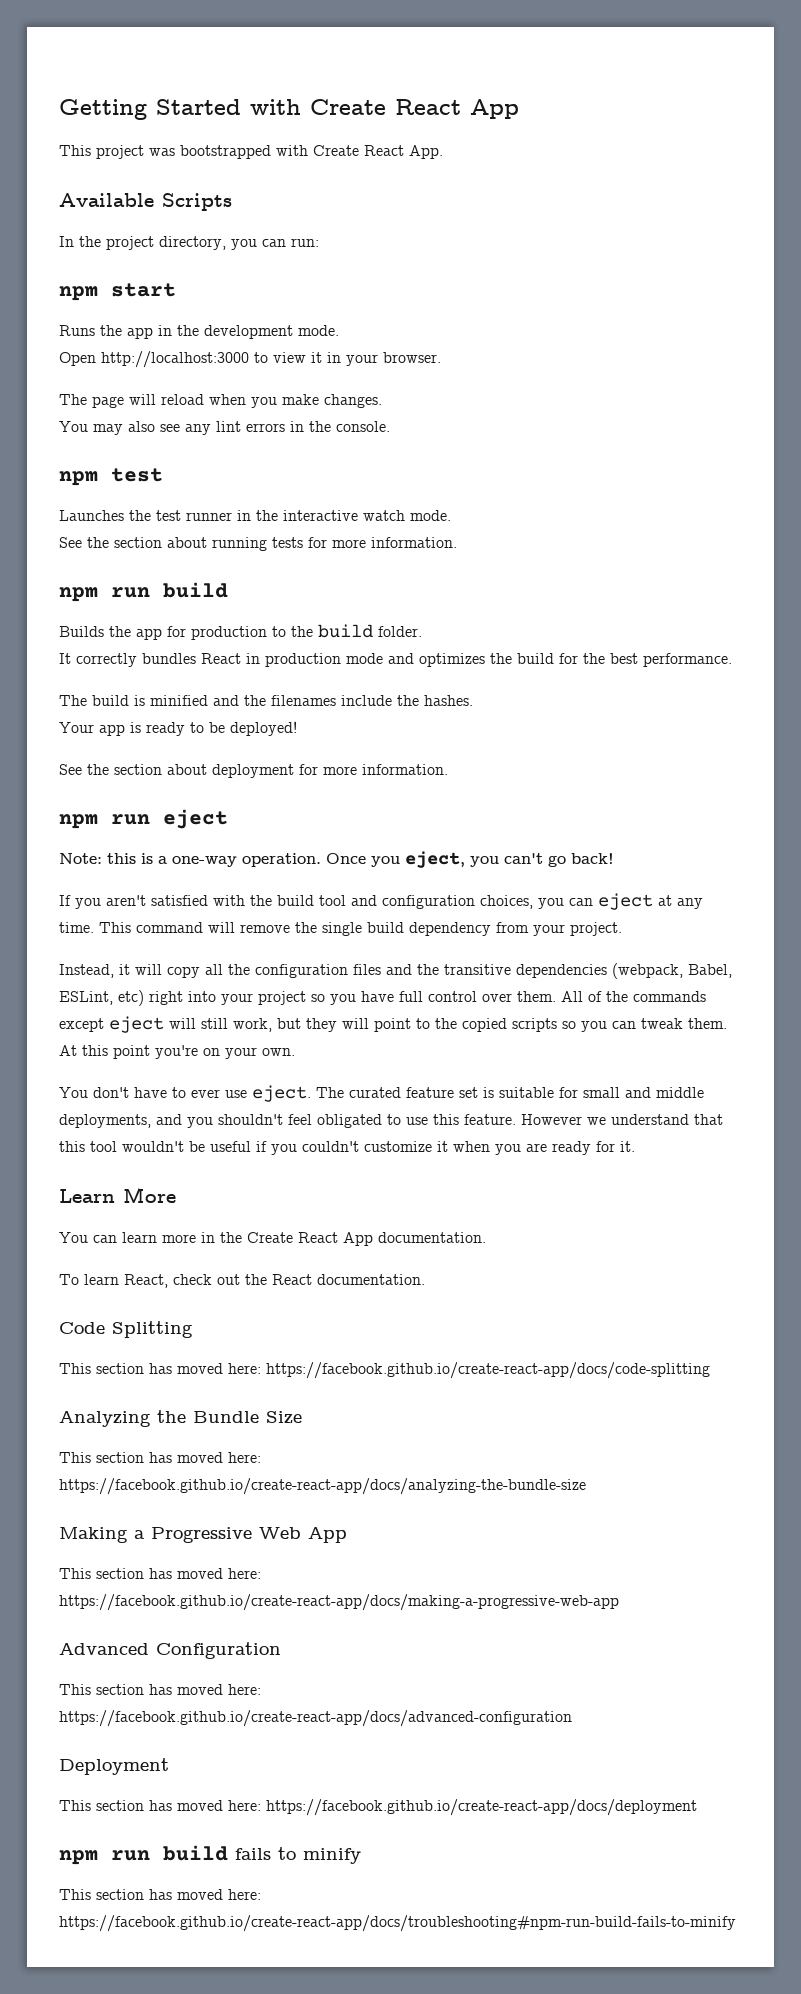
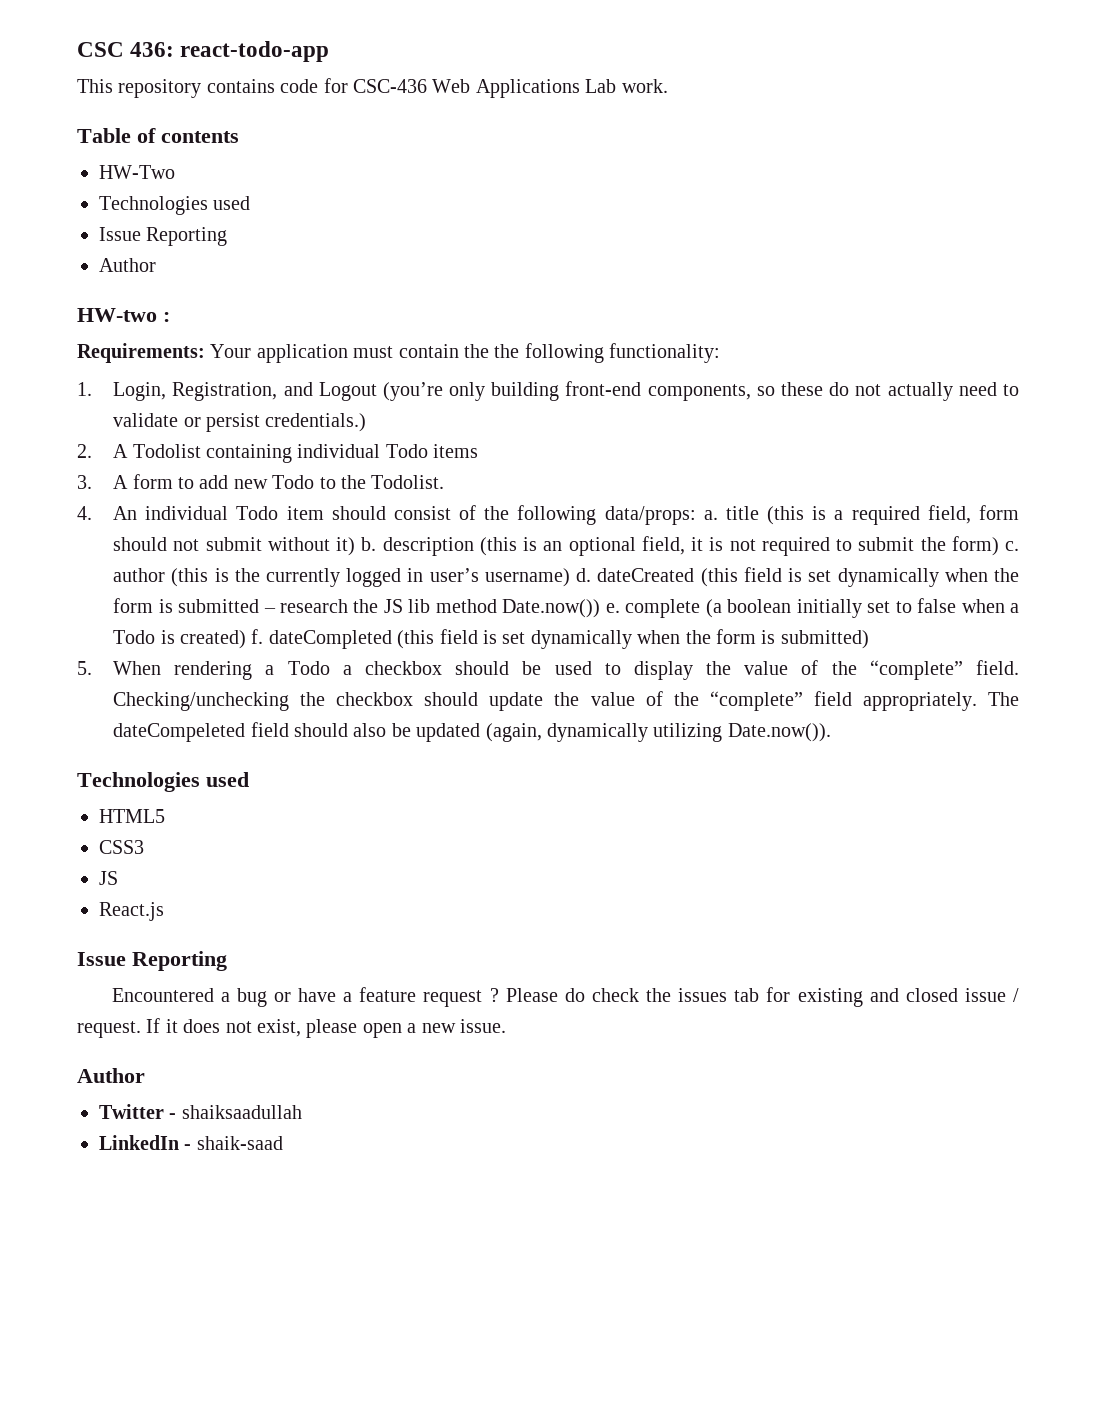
- Getting Started with Create React App
- This project was bootstrapped with Create React App.
- Available Scripts
- In the project directory, you can run:
- npm start
- Runs the app in the development mode.
- Open http://localhost:3000 to view it in your browser.
- The page will reload when you make changes.
- You may also see any lint errors in the console.
- npm test
- Launches the test runner in the interactive watch mode.
- See the section about running tests for more information.
- npm run build
- Builds the app for production to the build folder.
- It correctly bundles React in production mode and optimizes the build for the best performance.
- The build is minified and the filenames include the hashes.
- Your app is ready to be deployed!
- See the section about deployment for more information.
- npm run eject
- Note: this is a one-way operation. Once you eject, you can't go back!
- If you aren't satisfied with the build tool and configuration choices, you can eject at any time. This command will remove the single build dependency from your project.
- Instead, it will copy all the configuration files and the transitive dependencies (webpack, Babel, ESLint, etc) right into your project so you have full control over them. All of the commands except eject will still work, but they will point to the copied scripts so you can tweak them. At this point you're on your own.
- You don't have to ever use eject. The curated feature set is suitable for small and middle deployments, and you shouldn't feel obligated to use this feature. However we understand that this tool wouldn't be useful if you couldn't customize it when you are ready for it.
- Learn More
- You can learn more in the Create React App documentation.
- To learn React, check out the React documentation.
- Code Splitting
- This section has moved here: https://facebook.github.io/create-react-app/docs/code-splitting
- Analyzing the Bundle Size
- This section has moved here: https://facebook.github.io/create-react-app/docs/analyzing-the-bundle-size
- Making a Progressive Web App
- This section has moved here: https://facebook.github.io/create-react-app/docs/making-a-progressive-web-app
- Advanced Configuration
- This section has moved here: https://facebook.github.io/create-react-app/docs/advanced-configuration
- Deployment
- This section has moved here: https://facebook.github.io/create-react-app/docs/deployment
- npm run build fails to minify
- This section has moved here: https://facebook.github.io/create-react-app/docs/troubleshooting#npm-run-build-fails-to-minify
+ CSC 436: react-todo-app
+ This repository contains code for CSC-436 Web Applications Lab work.
+ Table of contents
+ HW-Two
+ Technologies used
+ Issue Reporting
+ Author
+ HW-two :
+ Requirements: Your application must contain the the following functionality:
+ 1. Login, Registration, and Logout (you’re only building front-end components, so these do not actually need to validate or persist credentials.)
+ 2. A Todolist containing individual Todo items
+ 3. A form to add new Todo to the Todolist.
+ 4. An individual Todo item should consist of the following data/props: a. title (this is a required field, form should not submit without it) b. description (this is an optional field, it is not required to submit the form) c. author (this is the currently logged in user’s username) d. dateCreated (this field is set dynamically when the form is submitted – research the JS lib method Date.now()) e. complete (a boolean initially set to false when a Todo is created) f. dateCompleted (this field is set dynamically when the form is submitted)
+ 5. When rendering a Todo a checkbox should be used to display the value of the “complete” field. Checking/unchecking the checkbox should update the value of the “complete” field appropriately. The dateCompeleted field should also be updated (again, dynamically utilizing Date.now()).
+ Technologies used
+ HTML5
+ CSS3
+ JS
+ React.js
+ Issue Reporting
+ Encountered a bug or have a feature request ? Please do check the issues tab for existing and closed issue / request. If it does not exist, please open a new issue.
+ Author
+ Twitter - shaiksaadullah
+ LinkedIn - shaik-saad

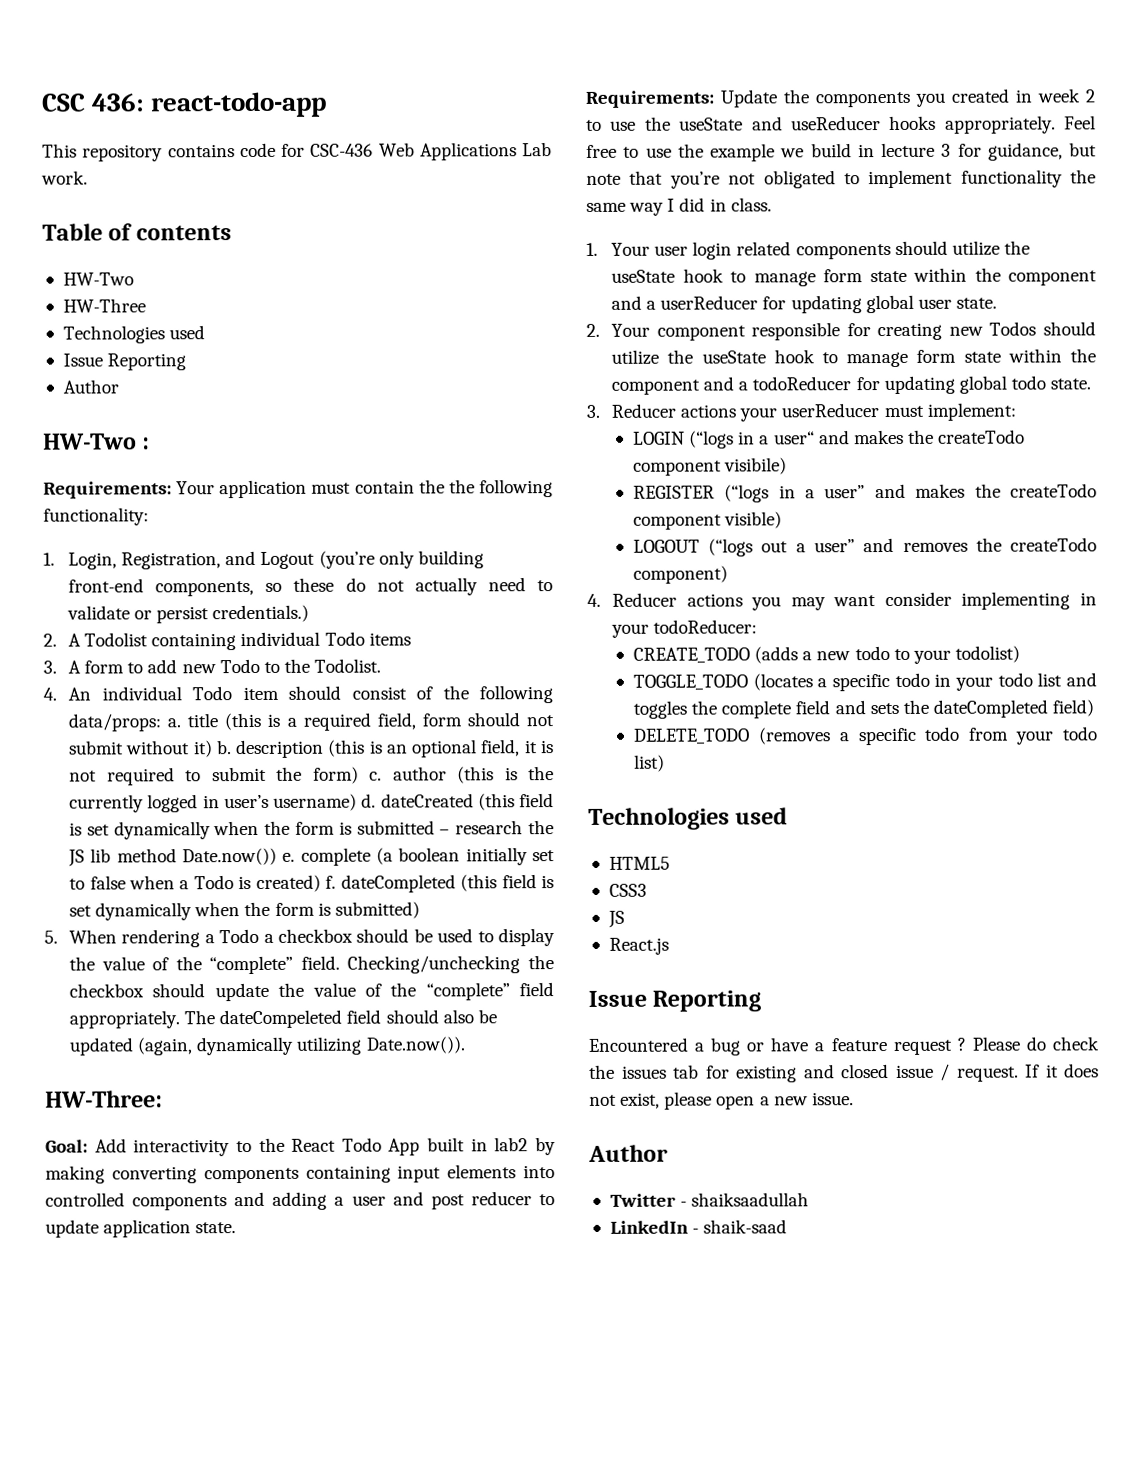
+ HW-Three
- HW-two :
+ HW-Two :
+ HW-Three:
+ Goal: Add interactivity to the React Todo App built in lab2 by making converting components containing input elements into controlled components and adding a user and post reducer to update application state.
+ Requirements: Update the components you created in week 2 to use the useState and useReducer hooks appropriately. Feel free to use the example we build in lecture 3 for guidance, but note that you’re not obligated to implement functionality the same way I did in class.
+ 1. Your user login related components should utilize the useState hook to manage form state within the component and a userReducer for updating global user state.
+ 2. Your component responsible for creating new Todos should utilize the useState hook to manage form state within the component and a todoReducer for updating global todo state.
+ 3. Reducer actions your userReducer must implement:
+ LOGIN (“logs in a user“ and makes the createTodo component visibile)
+ REGISTER (“logs in a user” and makes the createTodo component visible)
+ LOGOUT (“logs out a user” and removes the createTodo component)
+ 4. Reducer actions you may want consider implementing in your todoReducer:
+ CREATE_TODO (adds a new todo to your todolist)
+ TOGGLE_TODO (locates a specific todo in your todo list and toggles the complete field and sets the dateCompleted field)
+ DELETE_TODO (removes a specific todo from your todo list)

